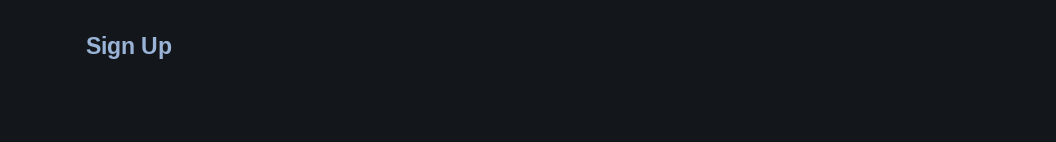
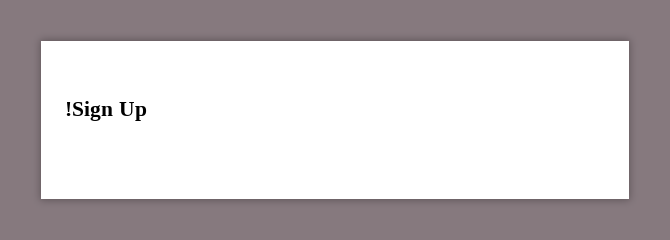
- Sign Up
+ !Sign Up

